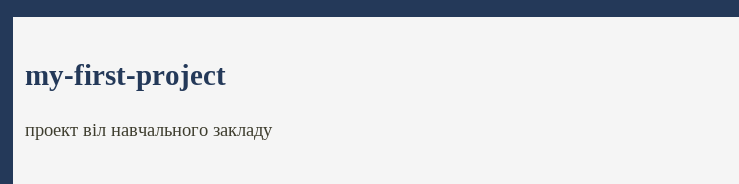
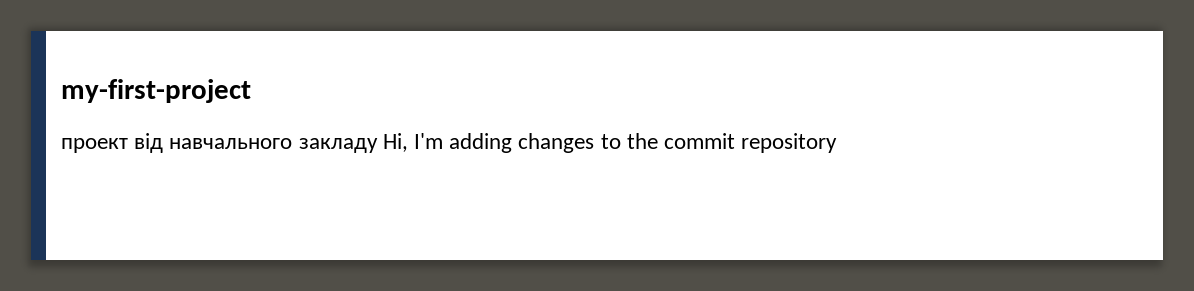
- проект віл навчального закладу
+ проект від навчального закладу Hi, I'm adding changes to the commit repository

